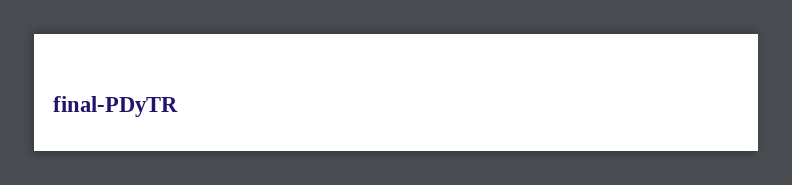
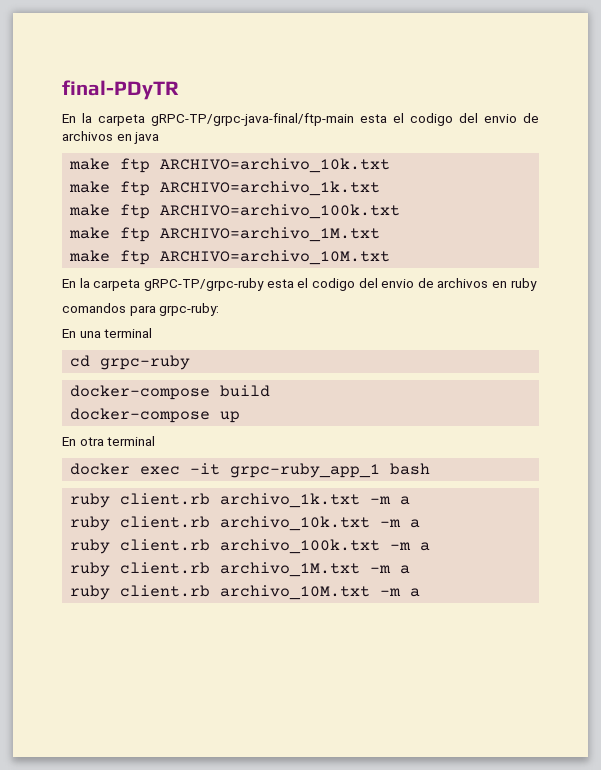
+ En la carpeta gRPC-TP/grpc-java-final/ftp-main esta el codigo del envio de archivos en java
+ make ftp ARCHIVO=archivo_10k.txt
+ make ftp ARCHIVO=archivo_1k.txt
+ make ftp ARCHIVO=archivo_100k.txt
+ make ftp ARCHIVO=archivo_1M.txt
+ make ftp ARCHIVO=archivo_10M.txt
+ En la carpeta gRPC-TP/grpc-ruby esta el codigo del envio de archivos en ruby
+ comandos para grpc-ruby:
+ En una terminal
+ cd grpc-ruby
+ docker-compose build
+ docker-compose up
+ En otra terminal
+ docker exec -it grpc-ruby_app_1 bash
+ ruby client.rb archivo_1k.txt -m a
+ ruby client.rb archivo_10k.txt -m a
+ ruby client.rb archivo_100k.txt -m a
+ ruby client.rb archivo_1M.txt -m a
+ ruby client.rb archivo_10M.txt -m a

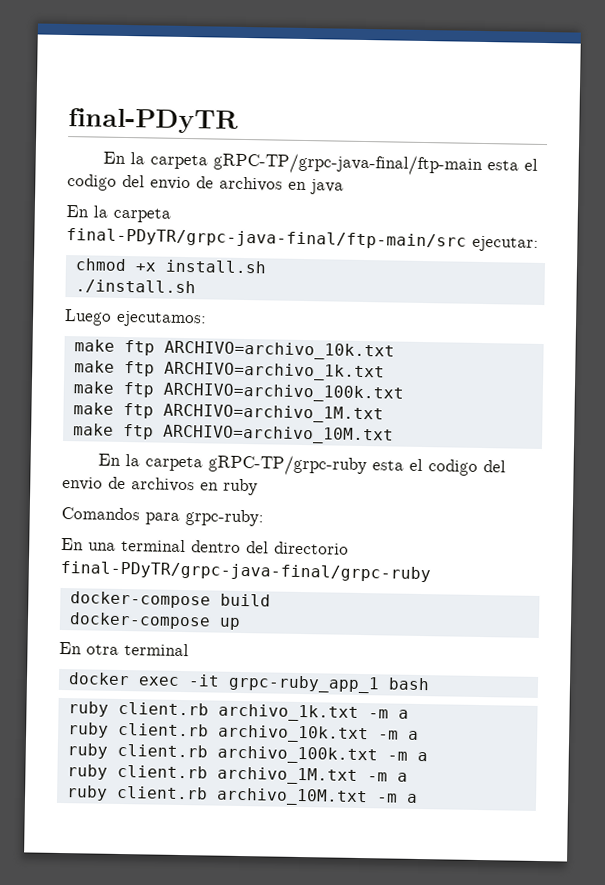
+ En la carpeta final-PDyTR/grpc-java-final/ftp-main/src ejecutar:
+ chmod +x install.sh
+ ./install.sh
+ Luego ejecutamos:
- comandos para grpc-ruby:
+ Comandos para grpc-ruby:
- En una terminal
- cd grpc-ruby
+ En una terminal dentro del directorio final-PDyTR/grpc-java-final/grpc-ruby

